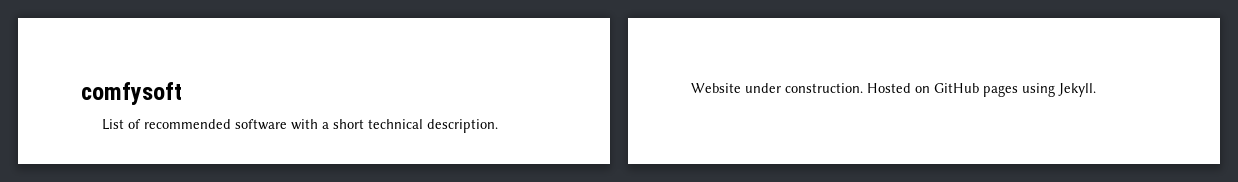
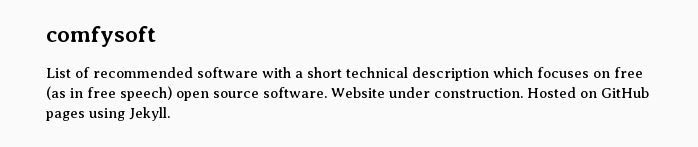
- List of recommended software with a short technical description.
+ List of recommended software with a short technical description which focuses on free (as in free speech) open source software.

